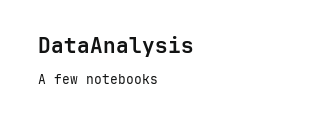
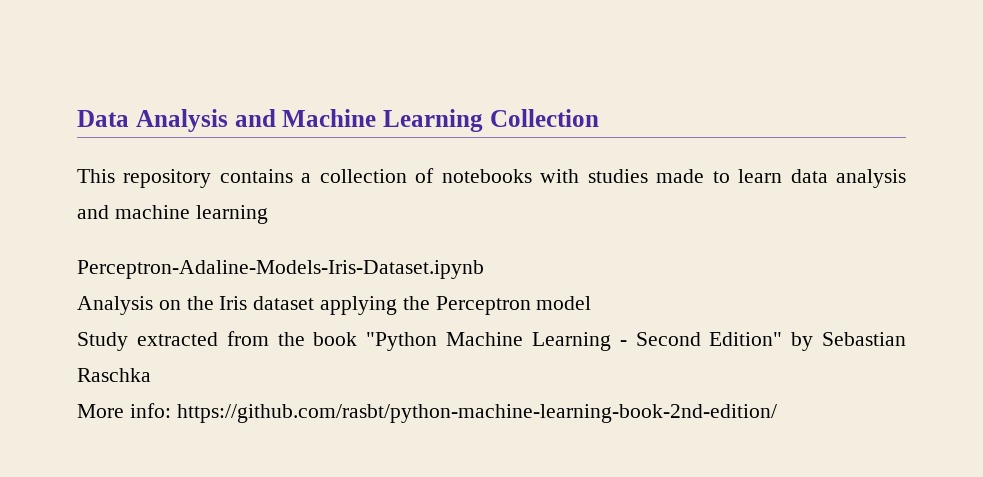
- DataAnalysis
- A few notebooks
+ Data Analysis and Machine Learning Collection
+ This repository contains a collection of notebooks with studies made to learn data analysis and machine learning
+ Perceptron-Adaline-Models-Iris-Dataset.ipynb
+ Analysis on the Iris dataset applying the Perceptron model
+ Study extracted from the book "Python Machine Learning - Second Edition" by Sebastian Raschka
+ More info: https://github.com/rasbt/python-machine-learning-book-2nd-edition/

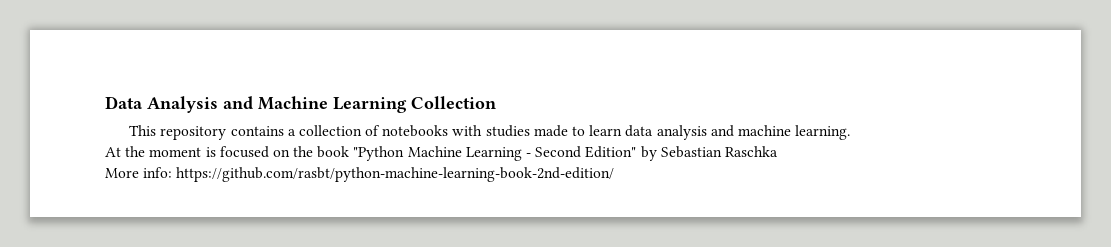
- This repository contains a collection of notebooks with studies made to learn data analysis and machine learning
- Perceptron-Adaline-Models-Iris-Dataset.ipynb
- Analysis on the Iris dataset applying the Perceptron model
- Study extracted from the book "Python Machine Learning - Second Edition" by Sebastian Raschka
+ This repository contains a collection of notebooks with studies made to learn data analysis and machine learning.
+ At the moment is focused on the book "Python Machine Learning - Second Edition" by Sebastian Raschka

